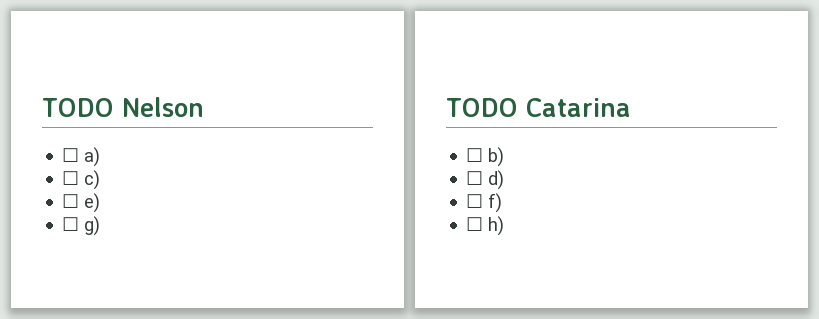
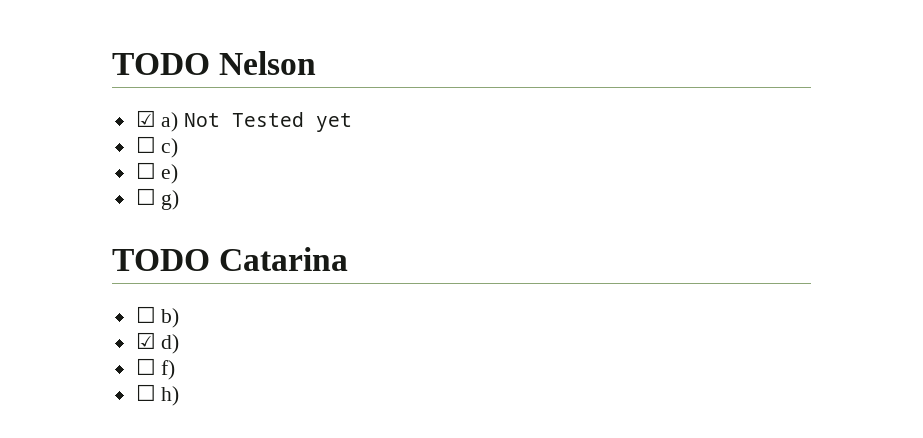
- ☐ a)
+ ☑ a) Not Tested yet
- ☐ d)
+ ☑ d)

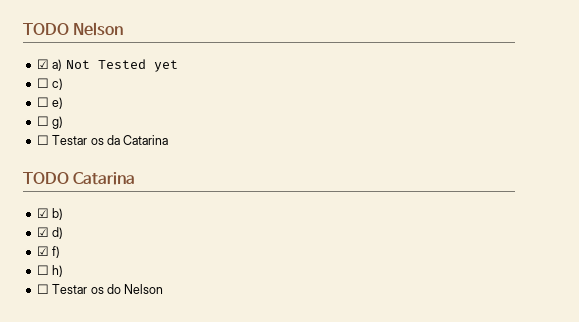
+ ☐ Testar os da Catarina
- ☐ b)
+ ☑ b)
- ☐ f)
+ ☑ f)
+ ☐ Testar os do Nelson

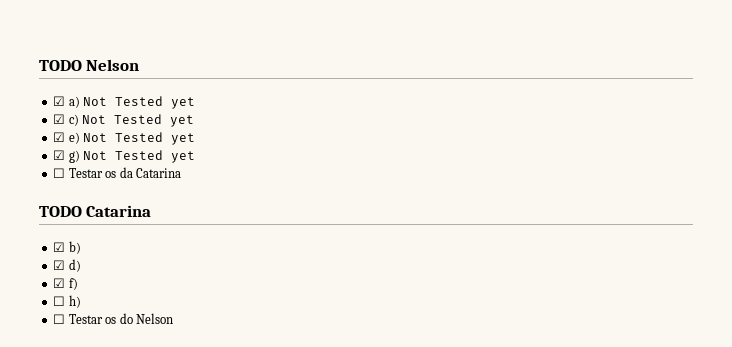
- ☐ c)
- ☐ e)
- ☐ g)
+ ☑ c) Not Tested yet
+ ☑ e) Not Tested yet
+ ☑ g) Not Tested yet

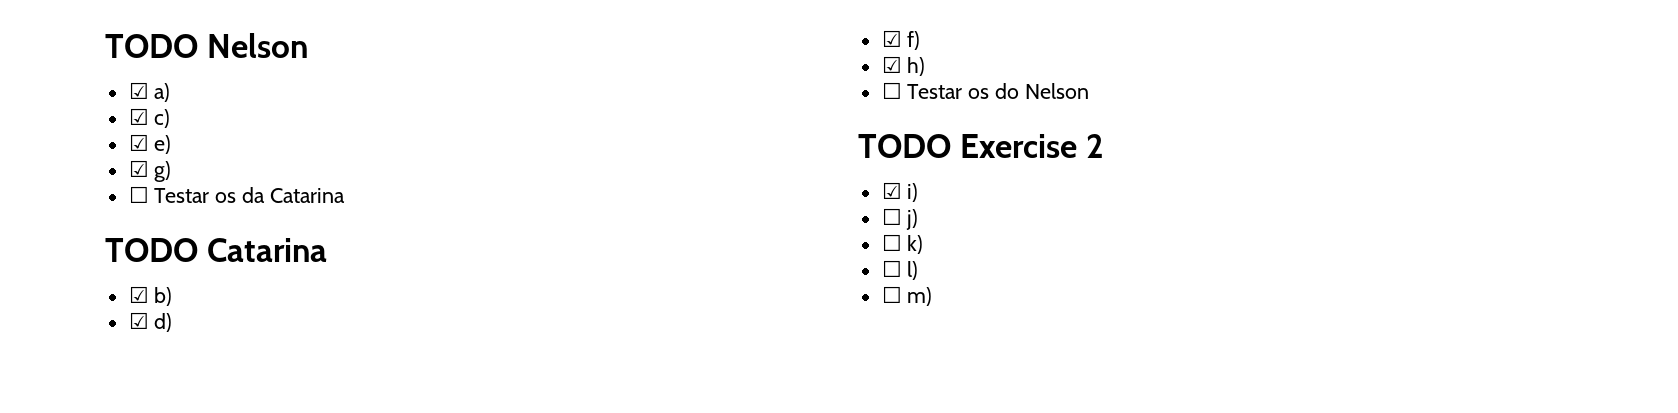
- ☑ a) Not Tested yet
+ ☑ a)
- ☑ c) Not Tested yet
+ ☑ c)
- ☑ e) Not Tested yet
+ ☑ e)
- ☑ g) Not Tested yet
+ ☑ g)
- ☐ h)
+ ☑ h)
+ TODO Exercise 2
+ ☑ i)
+ ☐ j)
+ ☐ k)
+ ☐ l)
+ ☐ m)

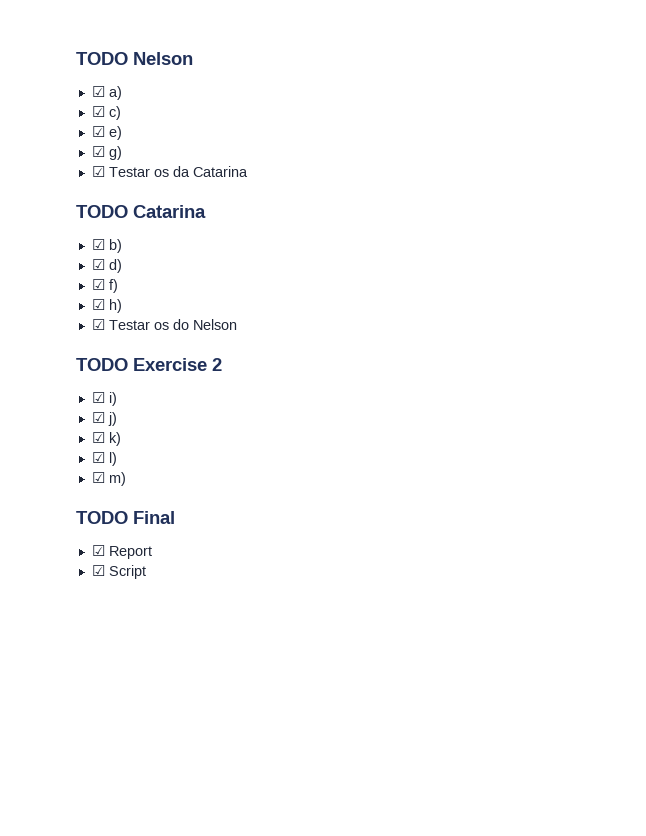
- ☐ Testar os da Catarina
+ ☑ Testar os da Catarina
- ☐ Testar os do Nelson
+ ☑ Testar os do Nelson
- ☐ j)
+ ☑ j)
- ☐ k)
+ ☑ k)
- ☐ l)
+ ☑ l)
- ☐ m)
+ ☑ m)
+ TODO Final
+ ☑ Report
+ ☑ Script

